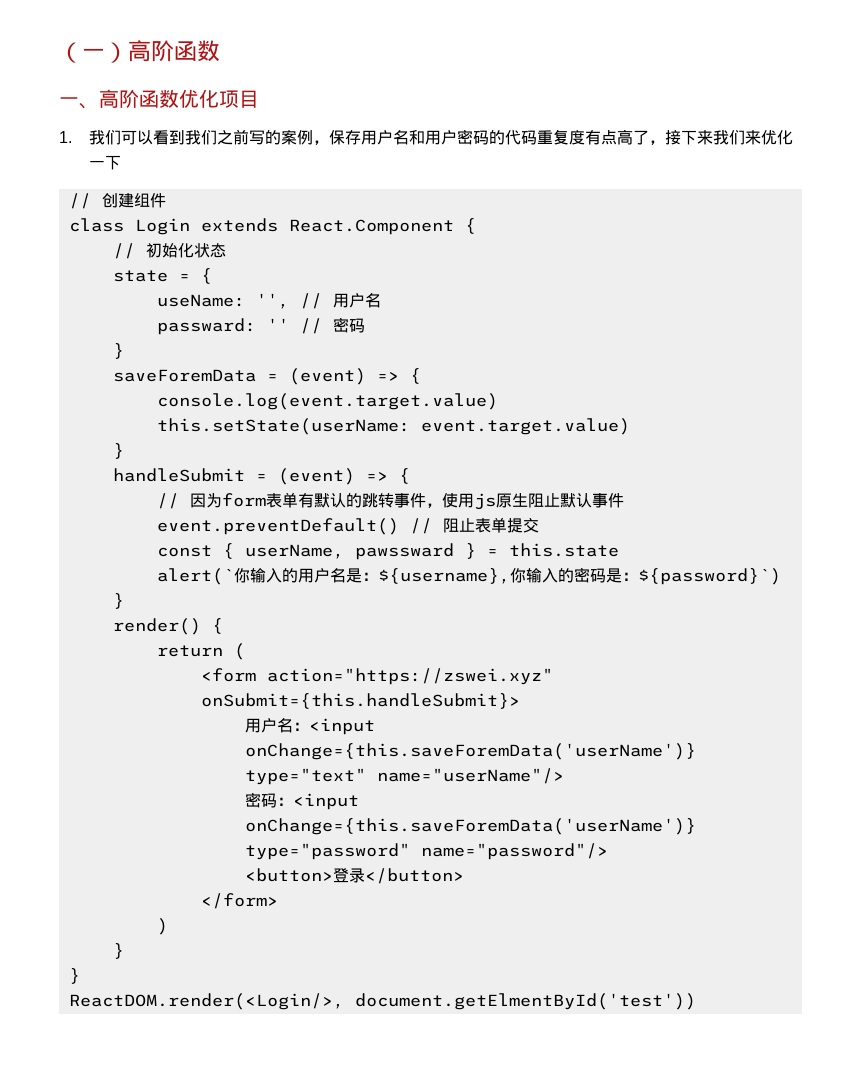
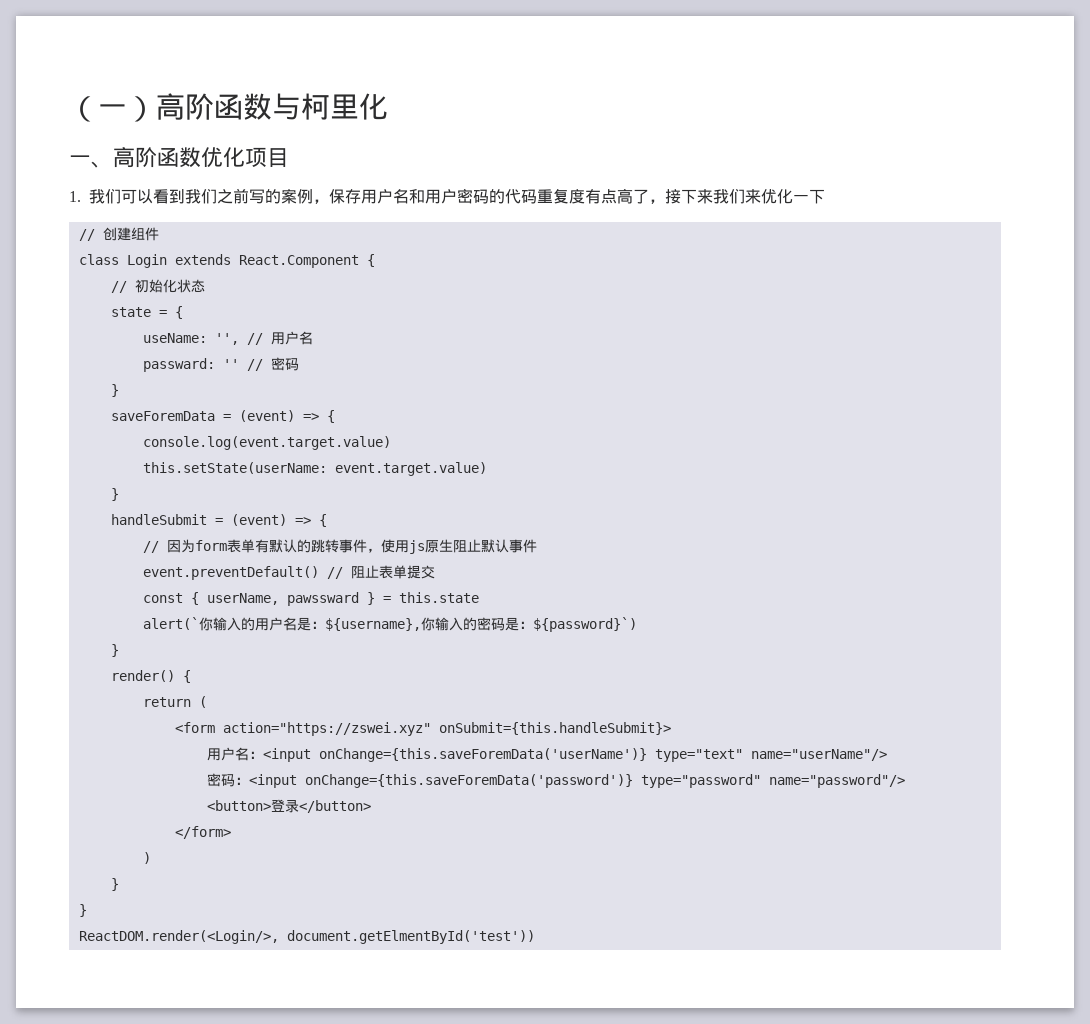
- （一）高阶函数
+ （一）高阶函数与柯里化
- 密码：<input onChange={this.saveForemData('userName')} type="password" name="password"/>
+ 密码：<input onChange={this.saveForemData('password')} type="password" name="password"/>

